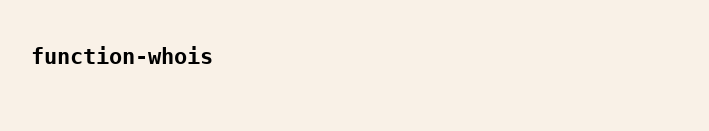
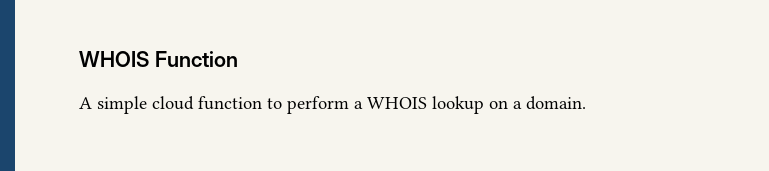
- function-whois
+ WHOIS Function
+ A simple cloud function to perform a WHOIS lookup on a domain.

